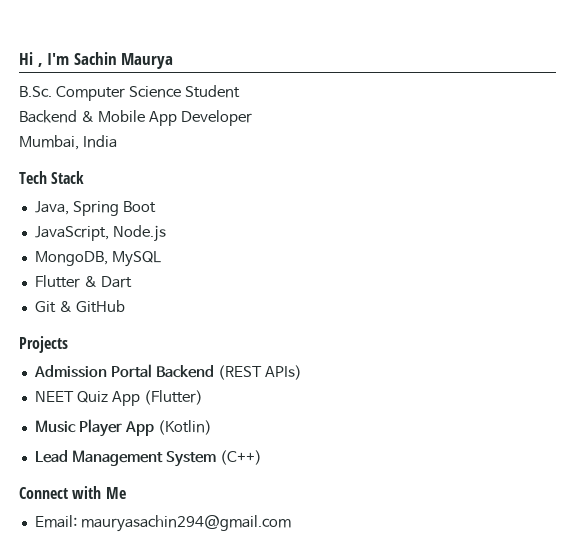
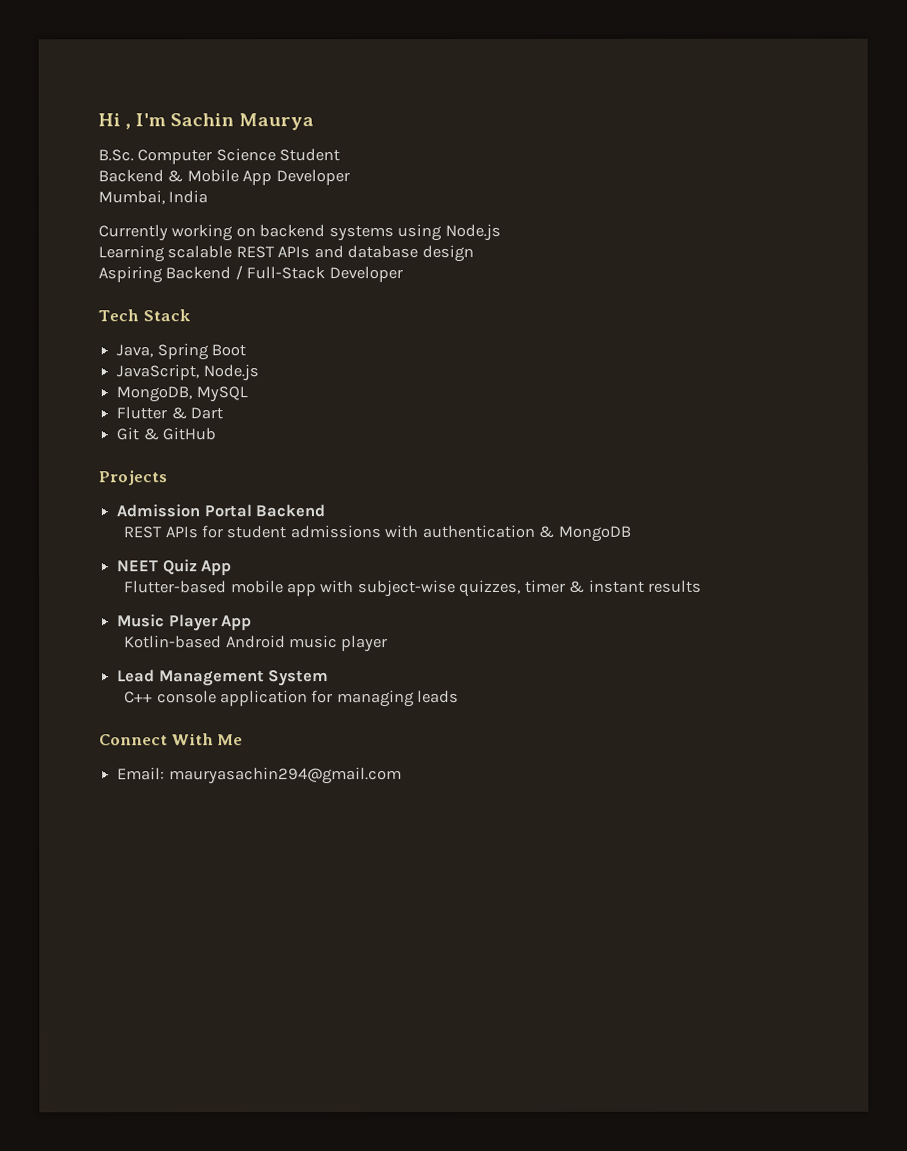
+ Currently working on backend systems using Node.js
+ Learning scalable REST APIs and database design
+ Aspiring Backend / Full-Stack Developer
- Admission Portal Backend (REST APIs)
- NEET Quiz App (Flutter)
+ Admission Portal Backend
+ REST APIs for student admissions with authentication & MongoDB
+ NEET Quiz App
+ Flutter-based mobile app with subject-wise quizzes, timer & instant results
- Music Player App (Kotlin)
+ Music Player App
+ Kotlin-based Android music player
- Lead Management System (C++)
+ Lead Management System
+ C++ console application for managing leads
- Connect with Me
+ Connect With Me

